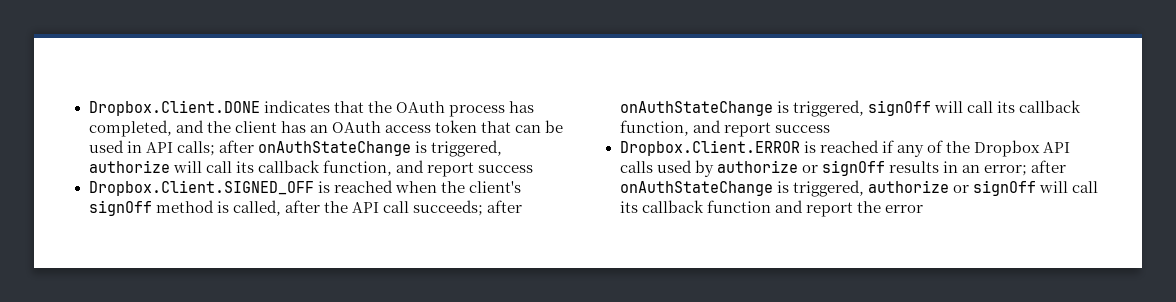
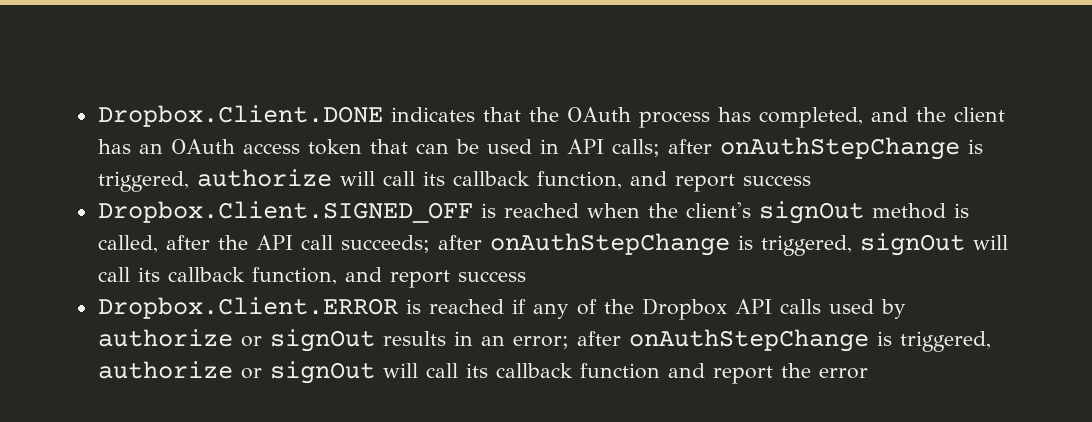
- Dropbox.Client.DONE indicates that the OAuth process has completed, and the client has an OAuth access token that can be used in API calls; after onAuthStateChange is triggered, authorize will call its callback function, and report success
+ Dropbox.Client.DONE indicates that the OAuth process has completed, and the client has an OAuth access token that can be used in API calls; after onAuthStepChange is triggered, authorize will call its callback function, and report success
- Dropbox.Client.SIGNED_OFF is reached when the client's signOff method is called, after the API call succeeds; after onAuthStateChange is triggered, signOff will call its callback function, and report success
+ Dropbox.Client.SIGNED_OFF is reached when the client's signOut method is called, after the API call succeeds; after onAuthStepChange is triggered, signOut will call its callback function, and report success
- Dropbox.Client.ERROR is reached if any of the Dropbox API calls used by authorize or signOff results in an error; after onAuthStateChange is triggered, authorize or signOff will call its callback function and report the error
+ Dropbox.Client.ERROR is reached if any of the Dropbox API calls used by authorize or signOut results in an error; after onAuthStepChange is triggered, authorize or signOut will call its callback function and report the error

